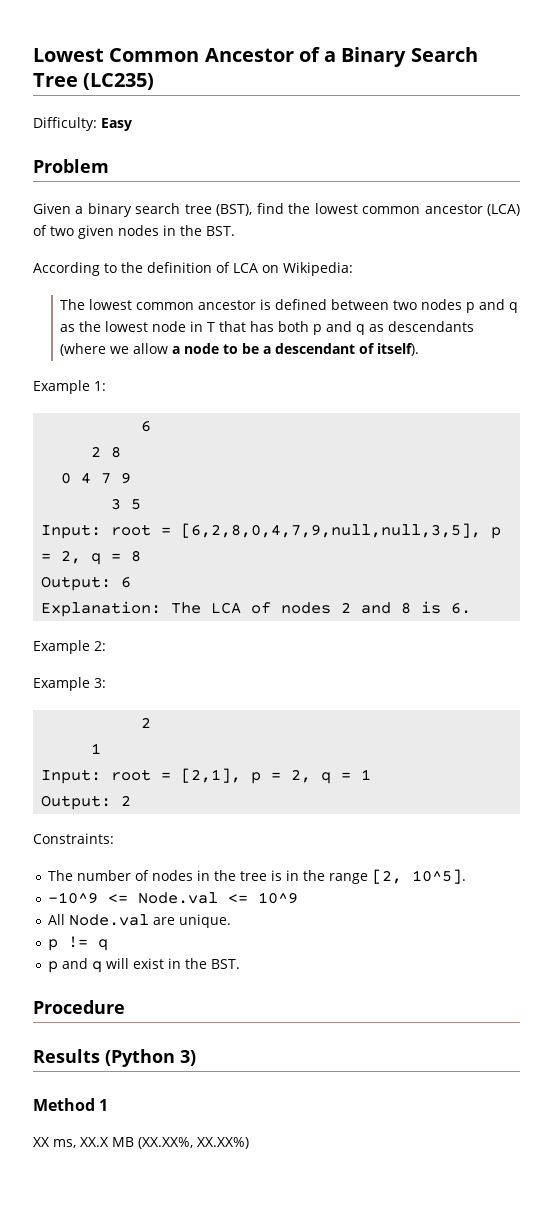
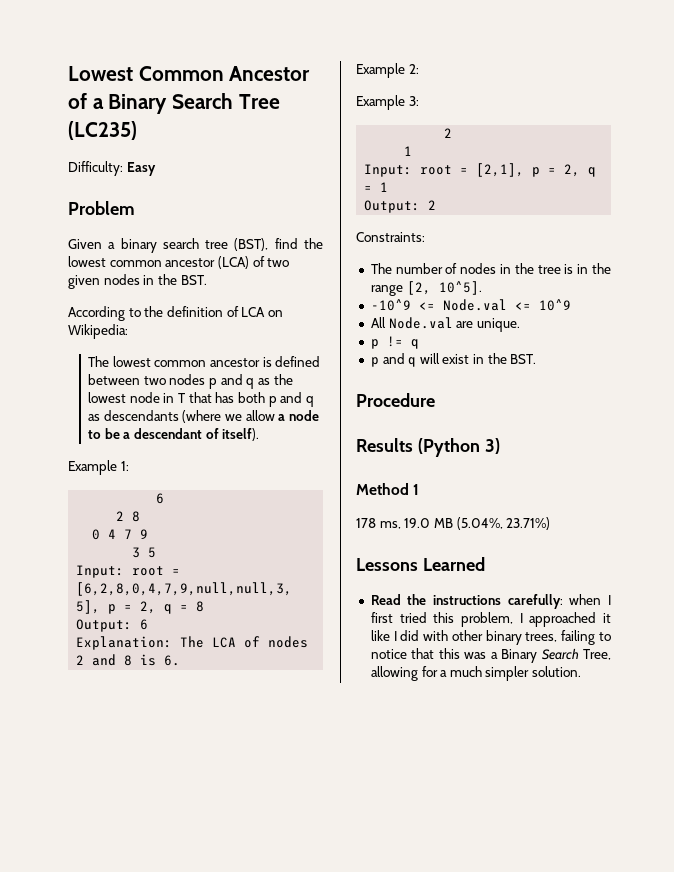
- XX ms, XX.X MB (XX.XX%, XX.XX%)
+ 178 ms, 19.0 MB (5.04%, 23.71%)
+ Lessons Learned
+ Read the instructions carefully: when I first tried this problem, I approached it like I did with other binary trees, failing to notice that this was a Binary Search Tree, allowing for a much simpler solution.

